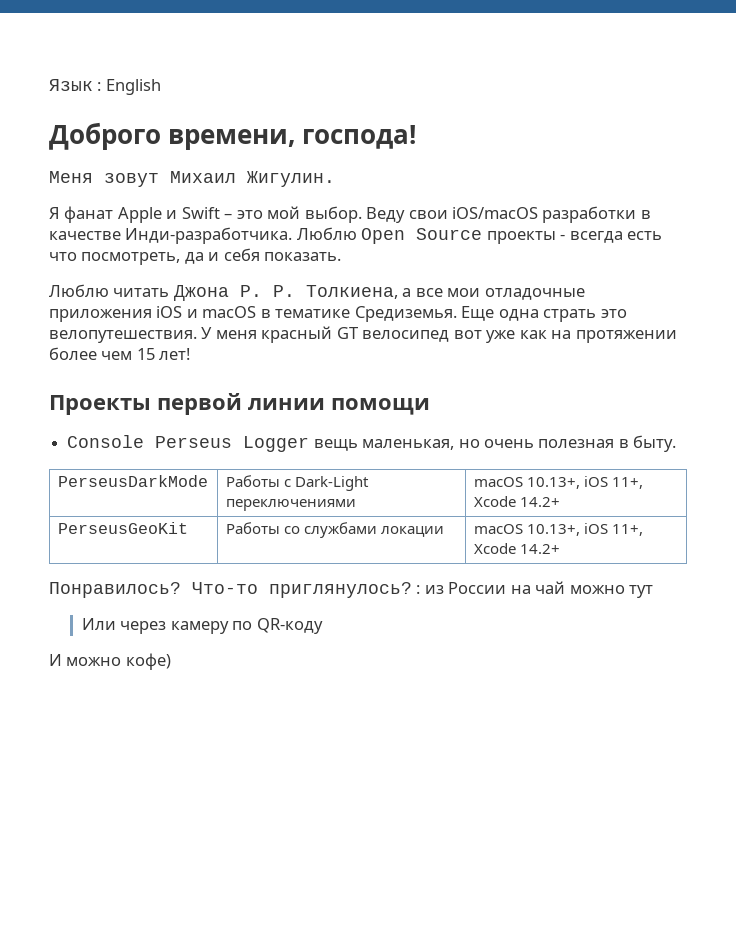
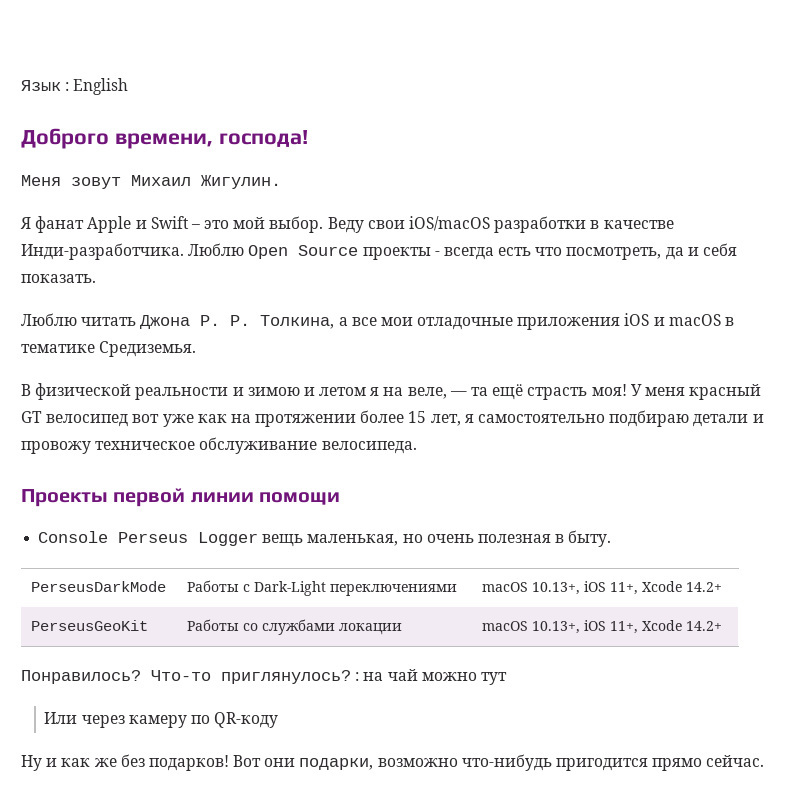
- Люблю читать Джона Р. Р. Толкиена, а все мои отладочные приложения iOS и macOS в тематике Средиземья. Еще одна страть это велопутешествия.
+ Люблю читать Джона Р. Р. Толкина, а все мои отладочные приложения iOS и macOS в тематике Средиземья.
+ В физической реальности и зимою и летом я на веле, — та ещё страсть моя!
- У меня красный GT велосипед вот уже как на протяжении более чем 15 лет!
+ У меня красный GT велосипед вот уже как на протяжении более 15 лет, я самостоятельно подбираю детали и провожу техническое обслуживание велосипеда.
- Что-то приглянулось? : из России на чай можно тут
+ Что-то приглянулось? : на чай можно тут
- И можно кофе)
+ Ну и как же без подарков! Вот они подарки, возможно что-нибудь пригодится прямо сейчас.

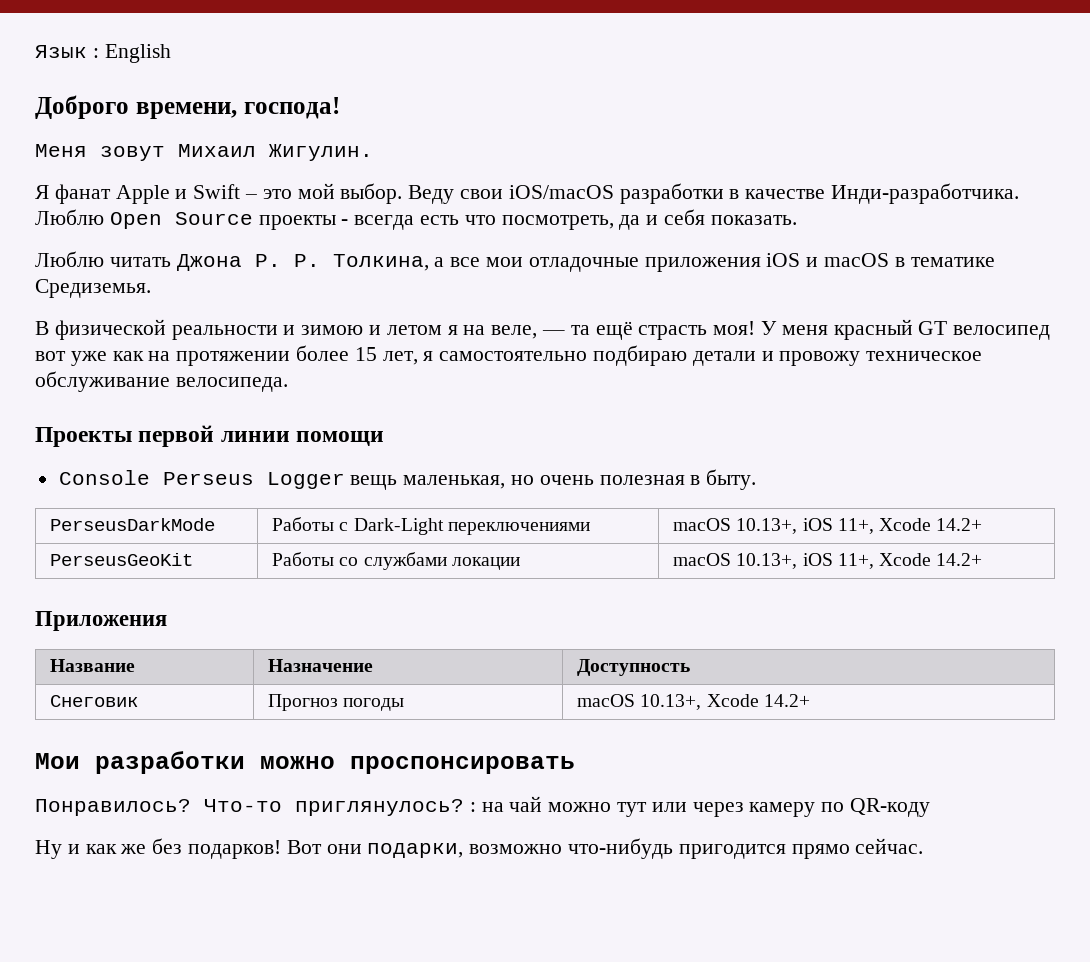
+ Приложения
+ Название | Назначение | Доступность
+ Снеговик | Прогноз погоды | macOS 10.13+, Xcode 14.2+
+ Мои разработки можно проспонсировать
- Что-то приглянулось? : на чай можно тут
- Или через камеру по QR-коду
+ Что-то приглянулось? : на чай можно тут или через камеру по QR-коду

